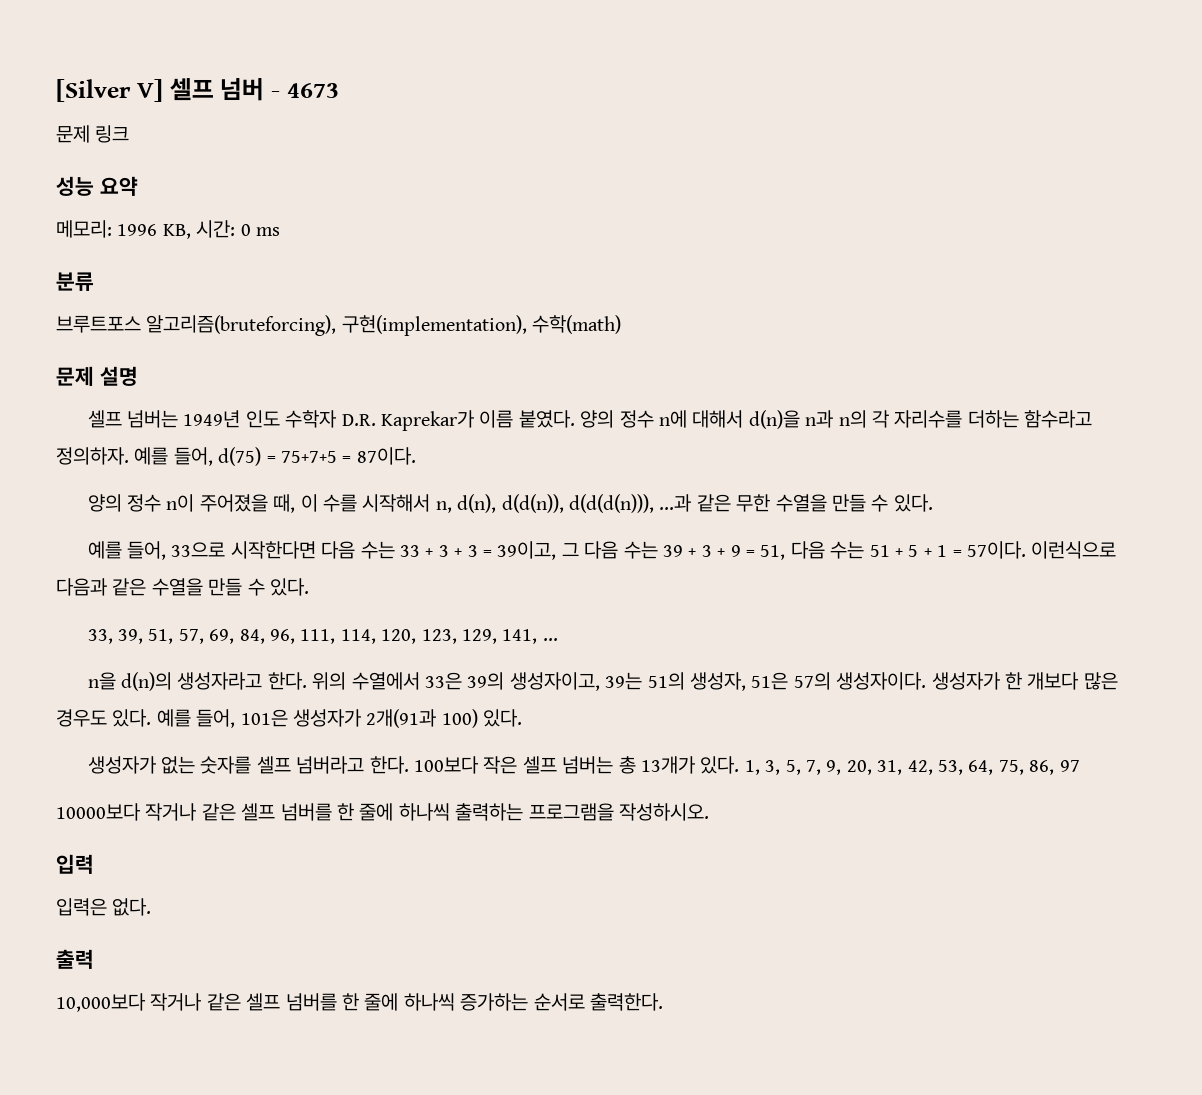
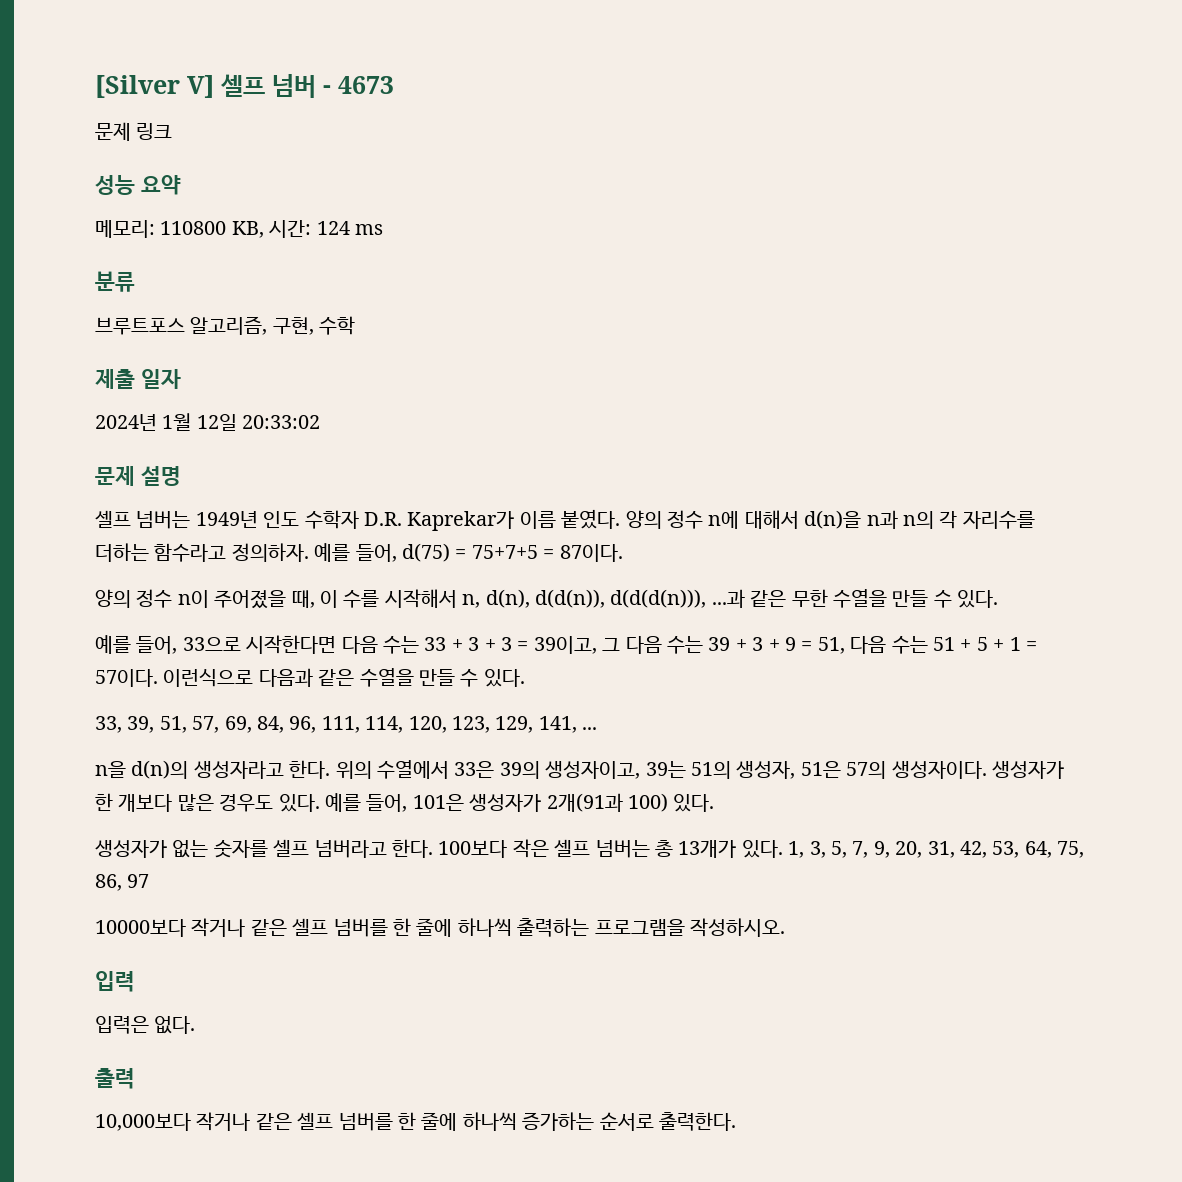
- 메모리: 1996 KB, 시간: 0 ms
+ 메모리: 110800 KB, 시간: 124 ms
- 브루트포스 알고리즘(bruteforcing), 구현(implementation), 수학(math)
+ 브루트포스 알고리즘, 구현, 수학
+ 제출 일자
+ 2024년 1월 12일 20:33:02

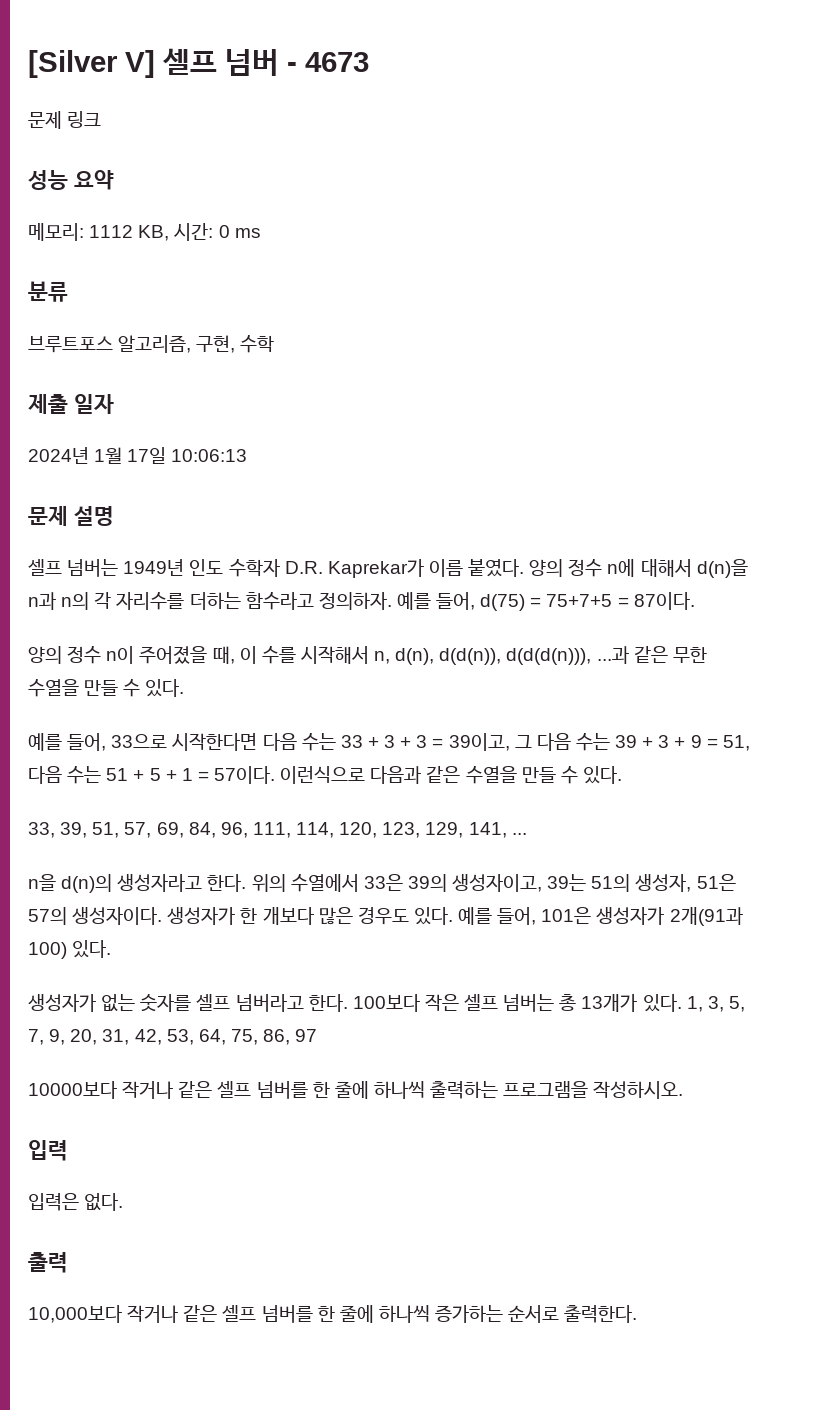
- 메모리: 110800 KB, 시간: 124 ms
+ 메모리: 1112 KB, 시간: 0 ms
- 2024년 1월 12일 20:33:02
+ 2024년 1월 17일 10:06:13

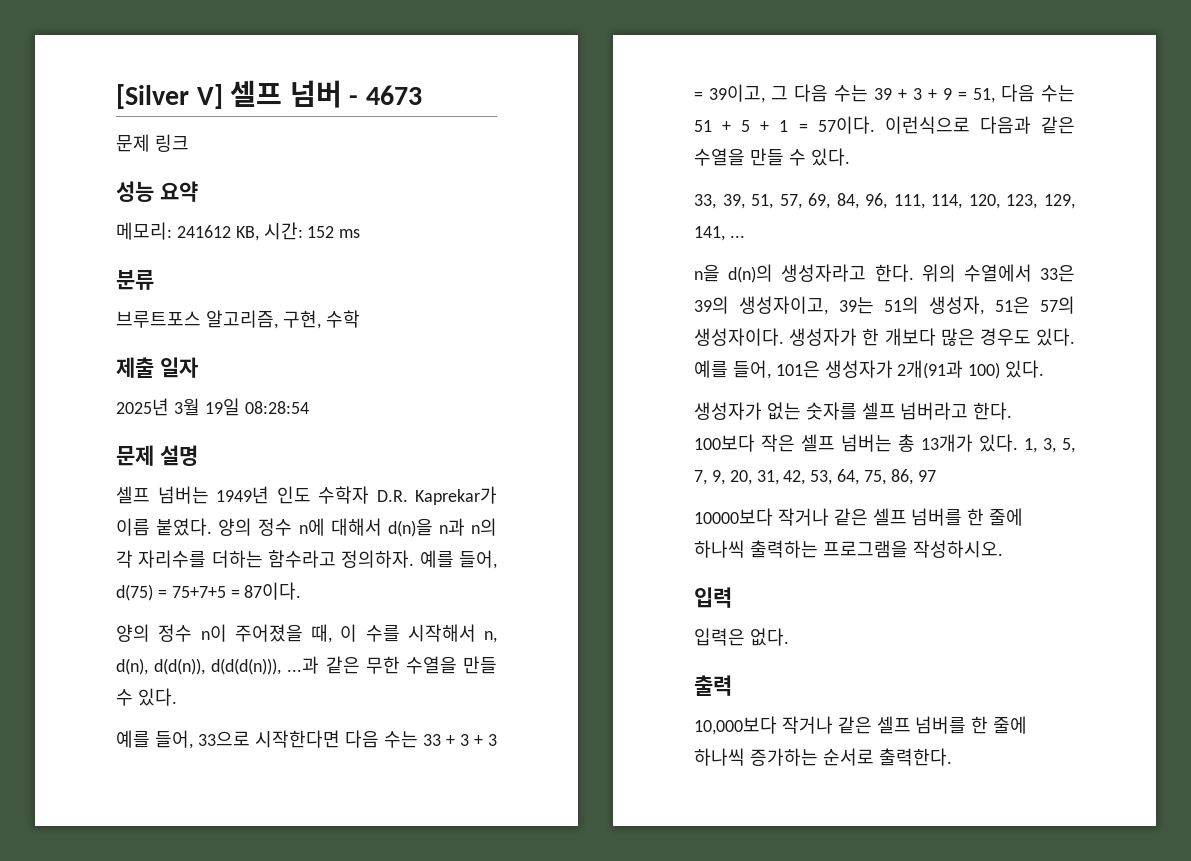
- 메모리: 1112 KB, 시간: 0 ms
+ 메모리: 241612 KB, 시간: 152 ms
- 2024년 1월 17일 10:06:13
+ 2025년 3월 19일 08:28:54

